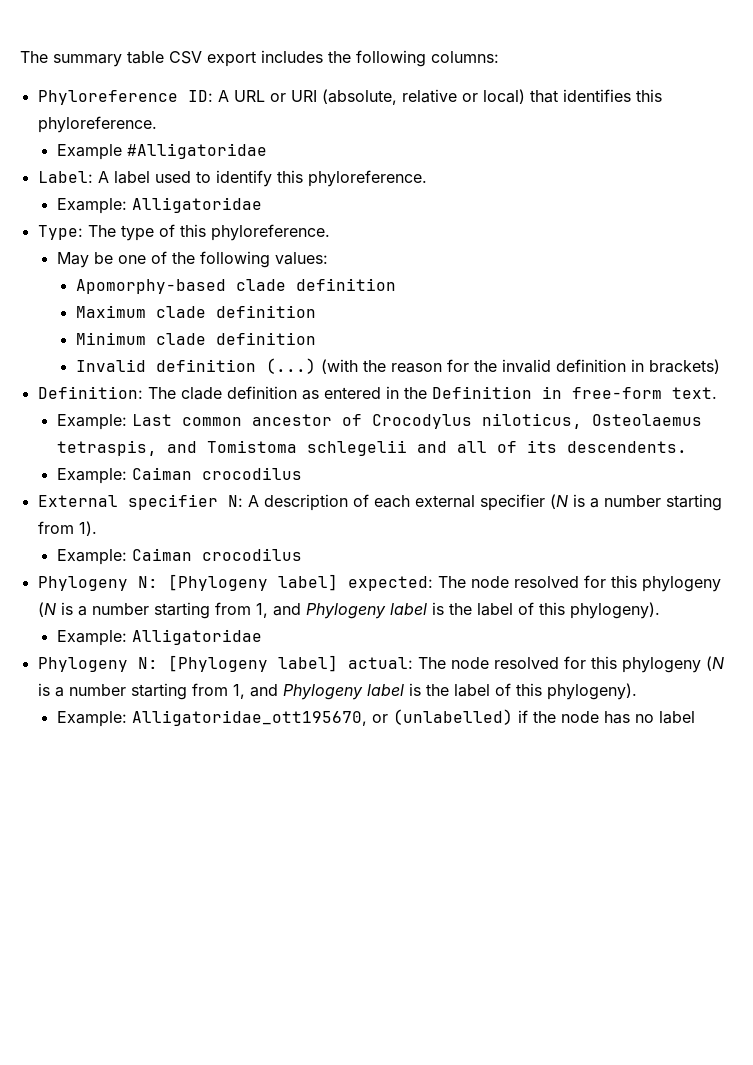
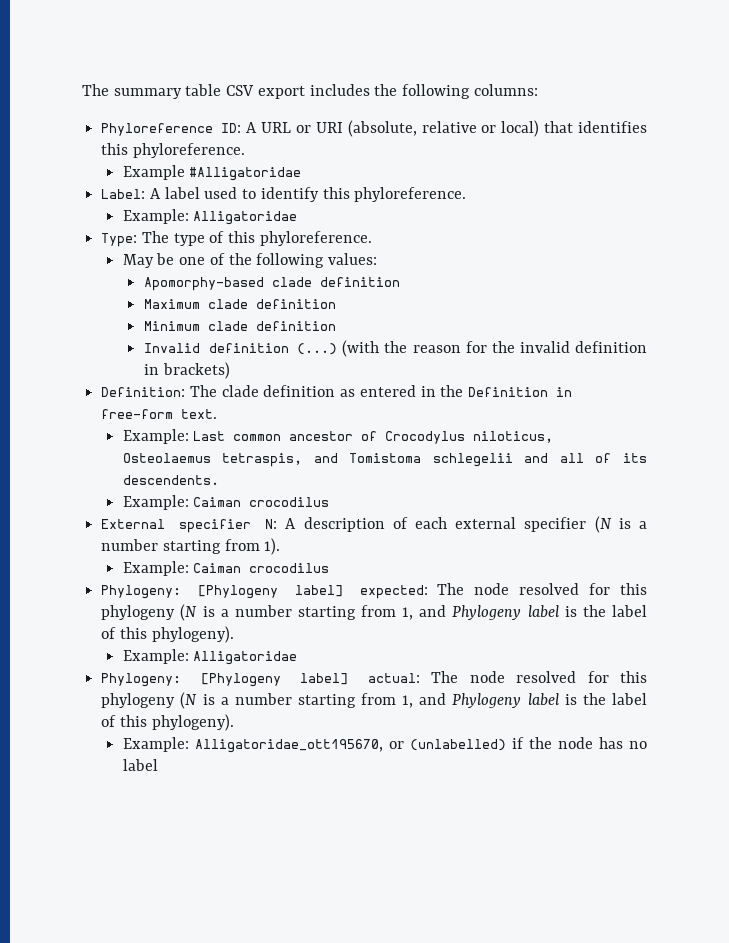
- Phylogeny N: [Phylogeny label] expected: The node resolved for this phylogeny (N is a number starting from 1, and Phylogeny label is the label of this phylogeny).
+ Phylogeny: [Phylogeny label] expected: The node resolved for this phylogeny (N is a number starting from 1, and Phylogeny label is the label of this phylogeny).
- Phylogeny N: [Phylogeny label] actual: The node resolved for this phylogeny (N is a number starting from 1, and Phylogeny label is the label of this phylogeny).
+ Phylogeny: [Phylogeny label] actual: The node resolved for this phylogeny (N is a number starting from 1, and Phylogeny label is the label of this phylogeny).

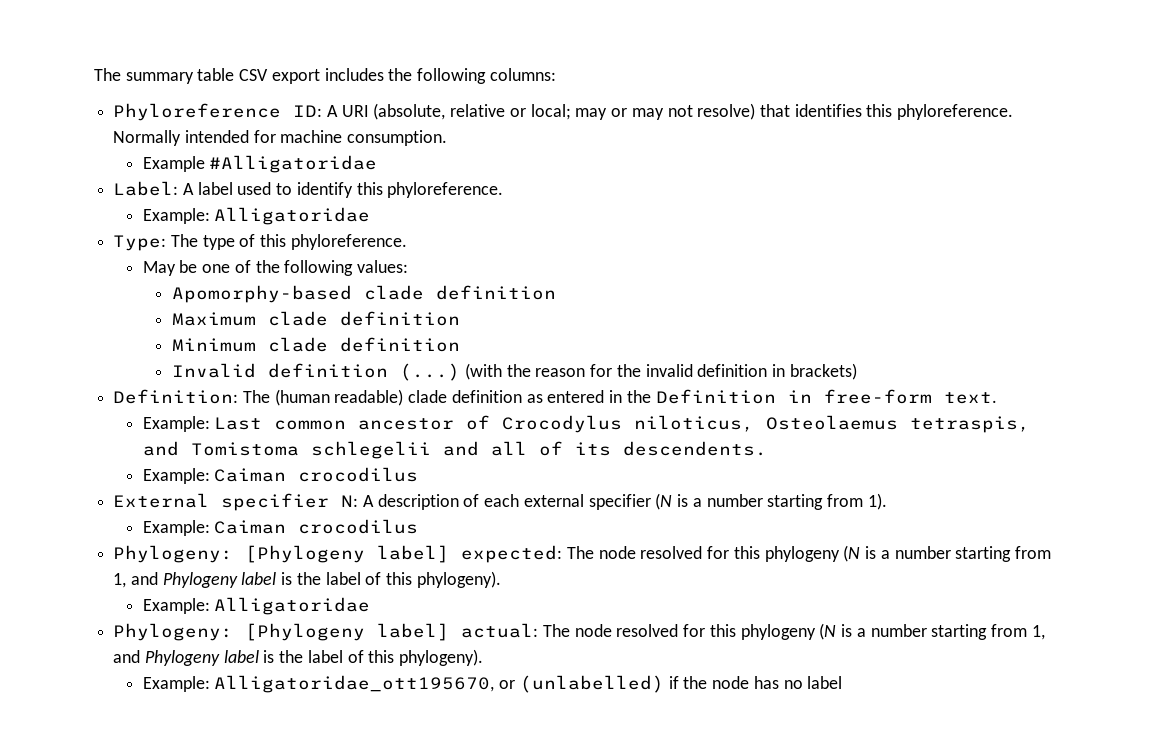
- Phyloreference ID: A URL or URI (absolute, relative or local) that identifies this phyloreference.
+ Phyloreference ID: A URI (absolute, relative or local; may or may not resolve) that identifies this phyloreference. Normally intended for machine consumption.
- Definition: The clade definition as entered in the Definition in free-form text.
+ Definition: The (human readable) clade definition as entered in the Definition in free-form text.

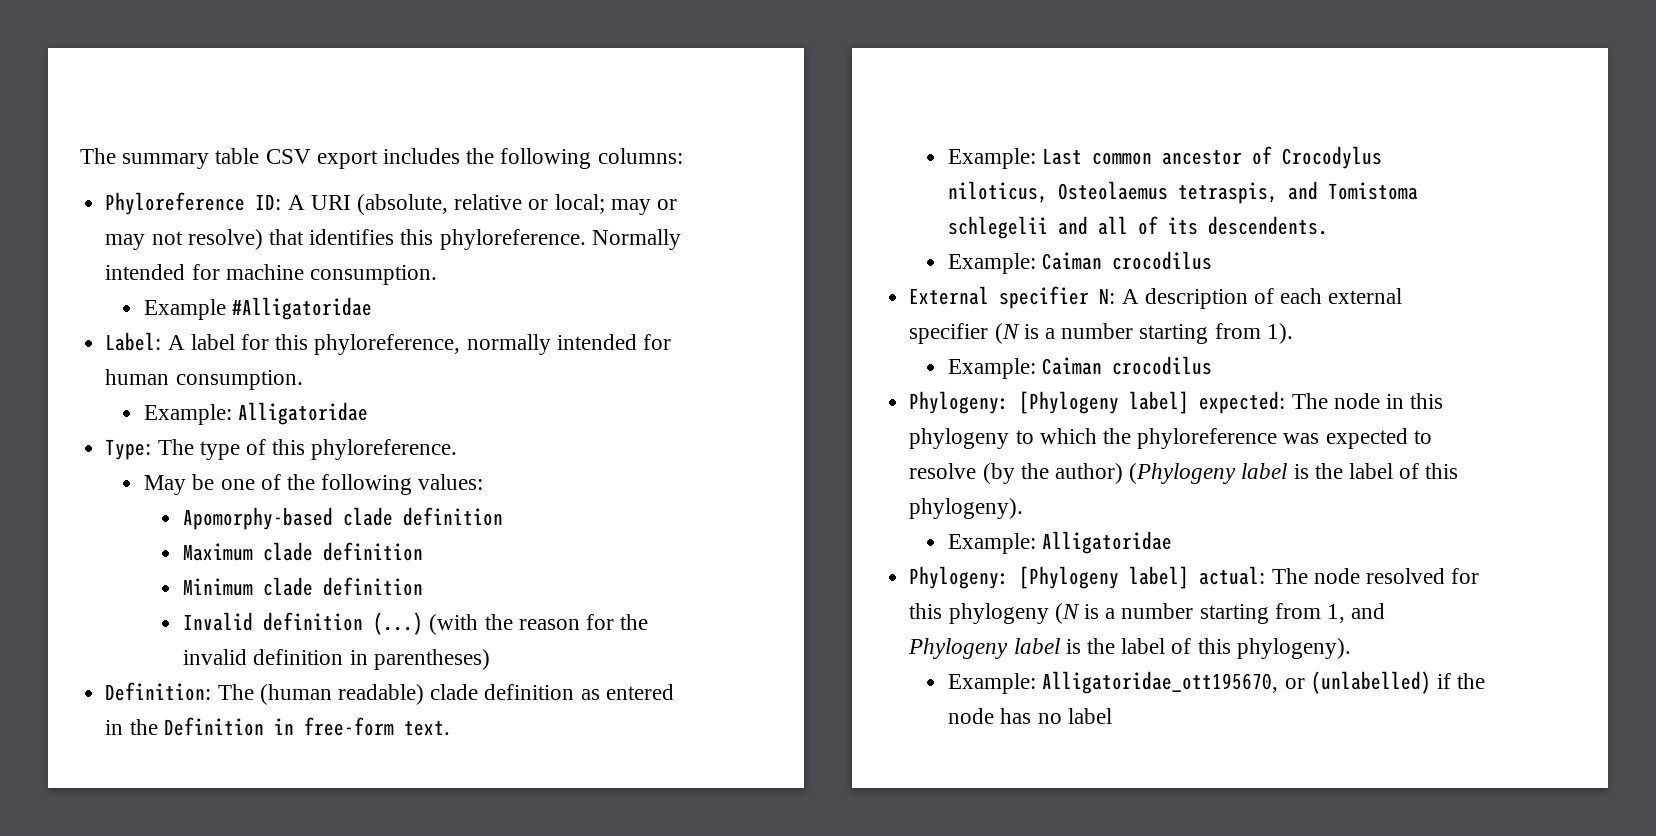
- Label: A label used to identify this phyloreference.
+ Label: A label for this phyloreference, normally intended for human consumption.
- (with the reason for the invalid definition in brackets)
+ (with the reason for the invalid definition in parentheses)
- Phylogeny: [Phylogeny label] expected: The node resolved for this phylogeny (N is a number starting from 1, and Phylogeny label is the label of this phylogeny).
+ Phylogeny: [Phylogeny label] expected: The node in this phylogeny to which the phyloreference was expected to resolve (by the author) (Phylogeny label is the label of this phylogeny).

